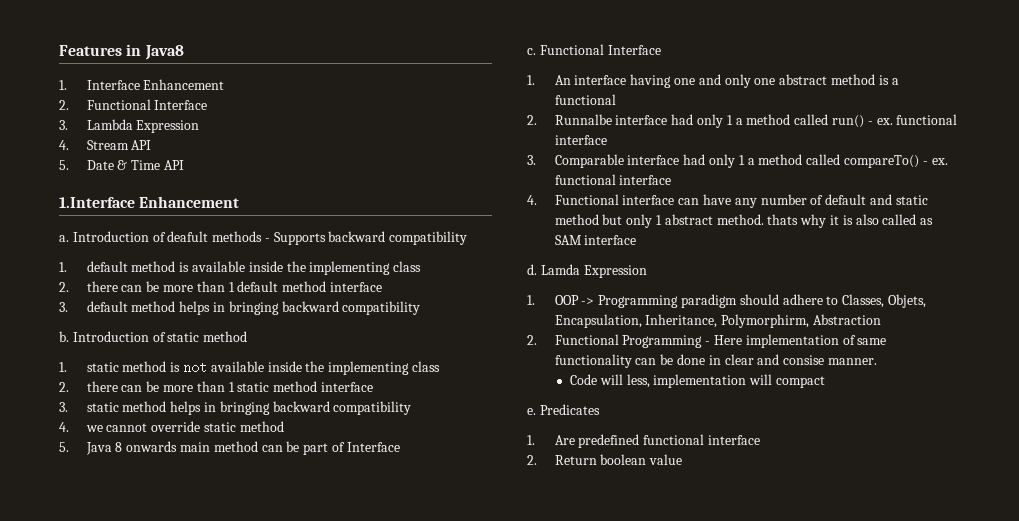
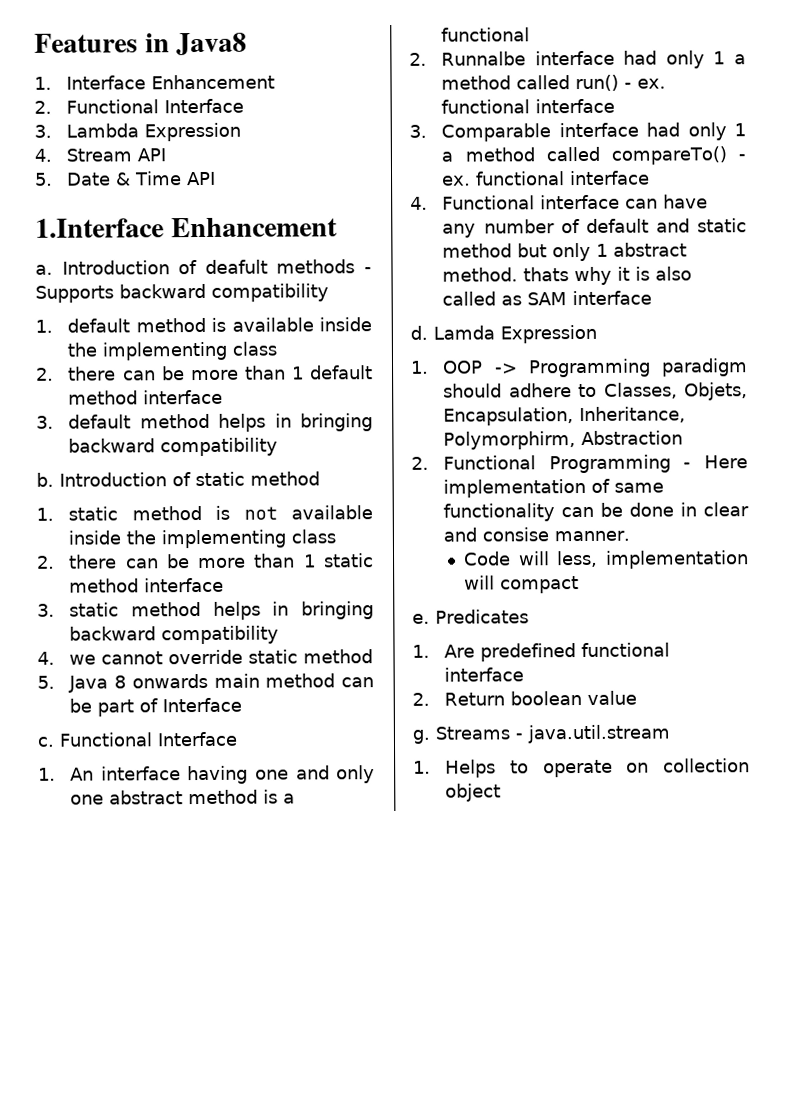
+ g. Streams - java.util.stream
+ 1. Helps to operate on collection object

